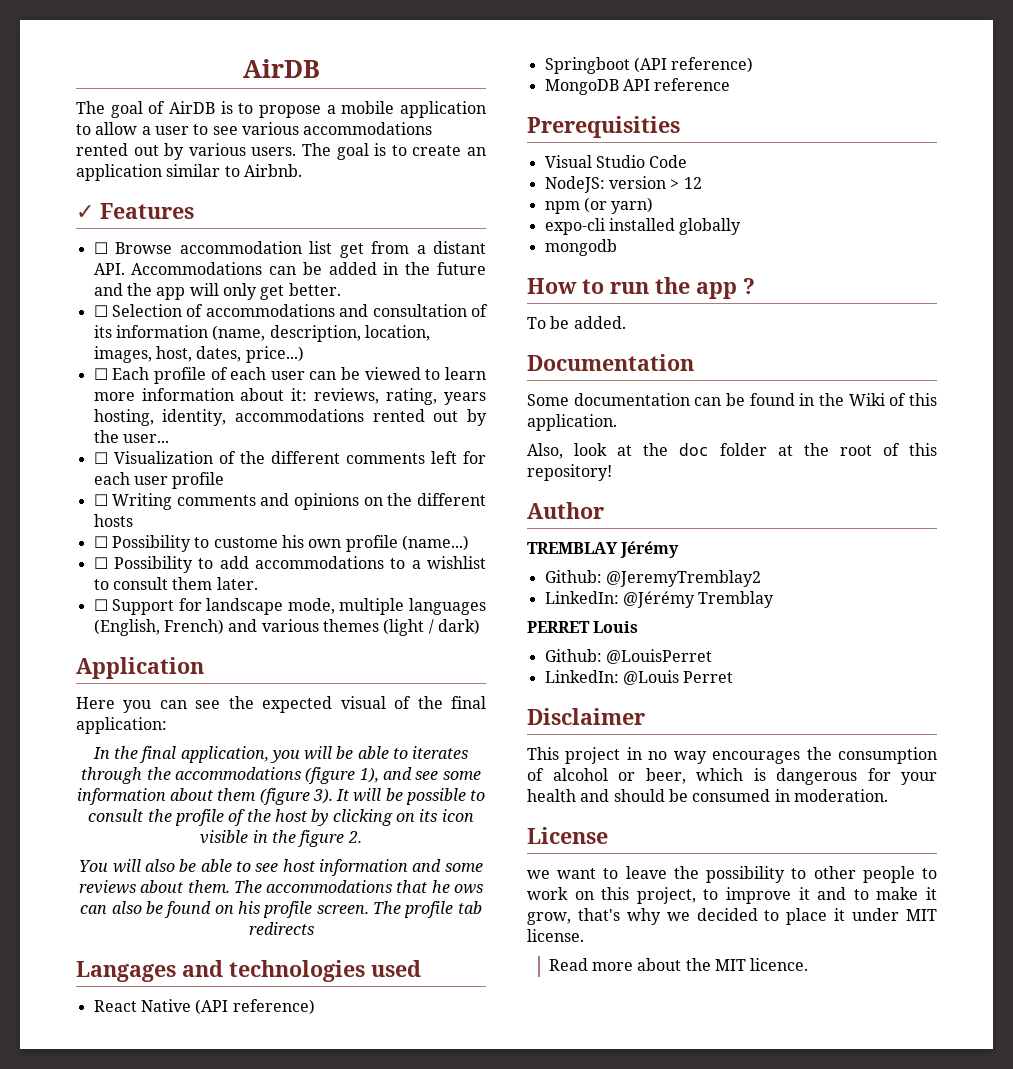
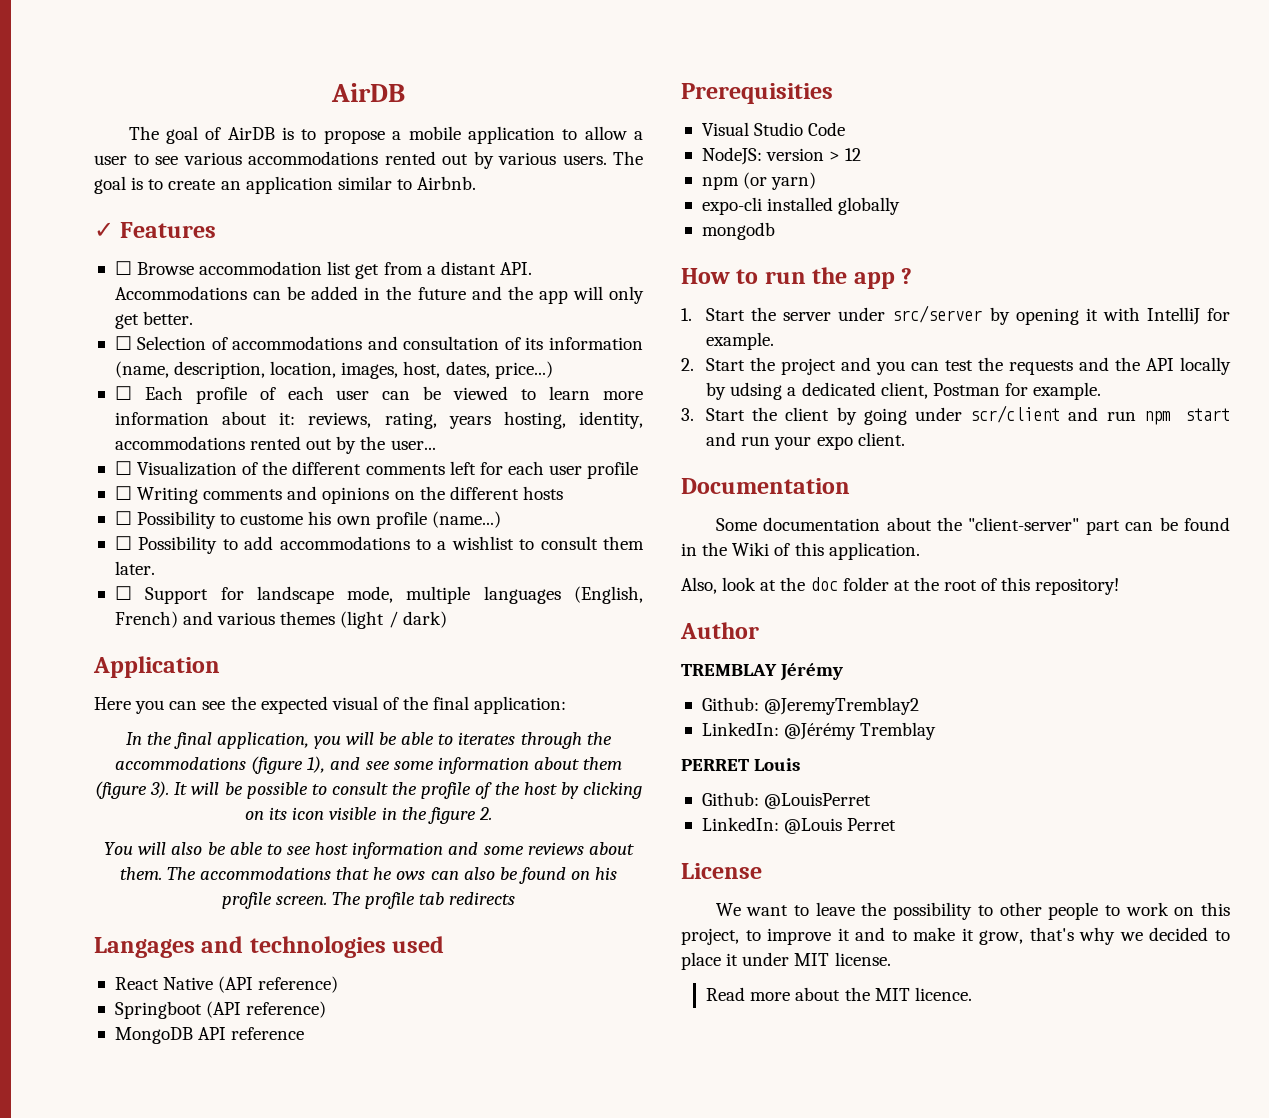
- To be added.
+ 1. Start the server under src/server by opening it with IntelliJ for example.
+ 2. Start the project and you can test the requests and the API locally by udsing a dedicated client, Postman for example.
+ 3. Start the client by going under scr/client and run npm start and run your expo client.
- Some documentation can be found in the Wiki of this application.
+ Some documentation about the "client-server" part can be found in the Wiki of this application.
- Disclaimer
- This project in no way encourages the consumption of alcohol or beer, which is dangerous for your health and should be consumed in moderation.
- we want to leave the possibility to other people to work on this project, to improve it and to make it grow, that's why we decided to place it under MIT license.
+ We want to leave the possibility to other people to work on this project, to improve it and to make it grow, that's why we decided to place it under MIT license.

